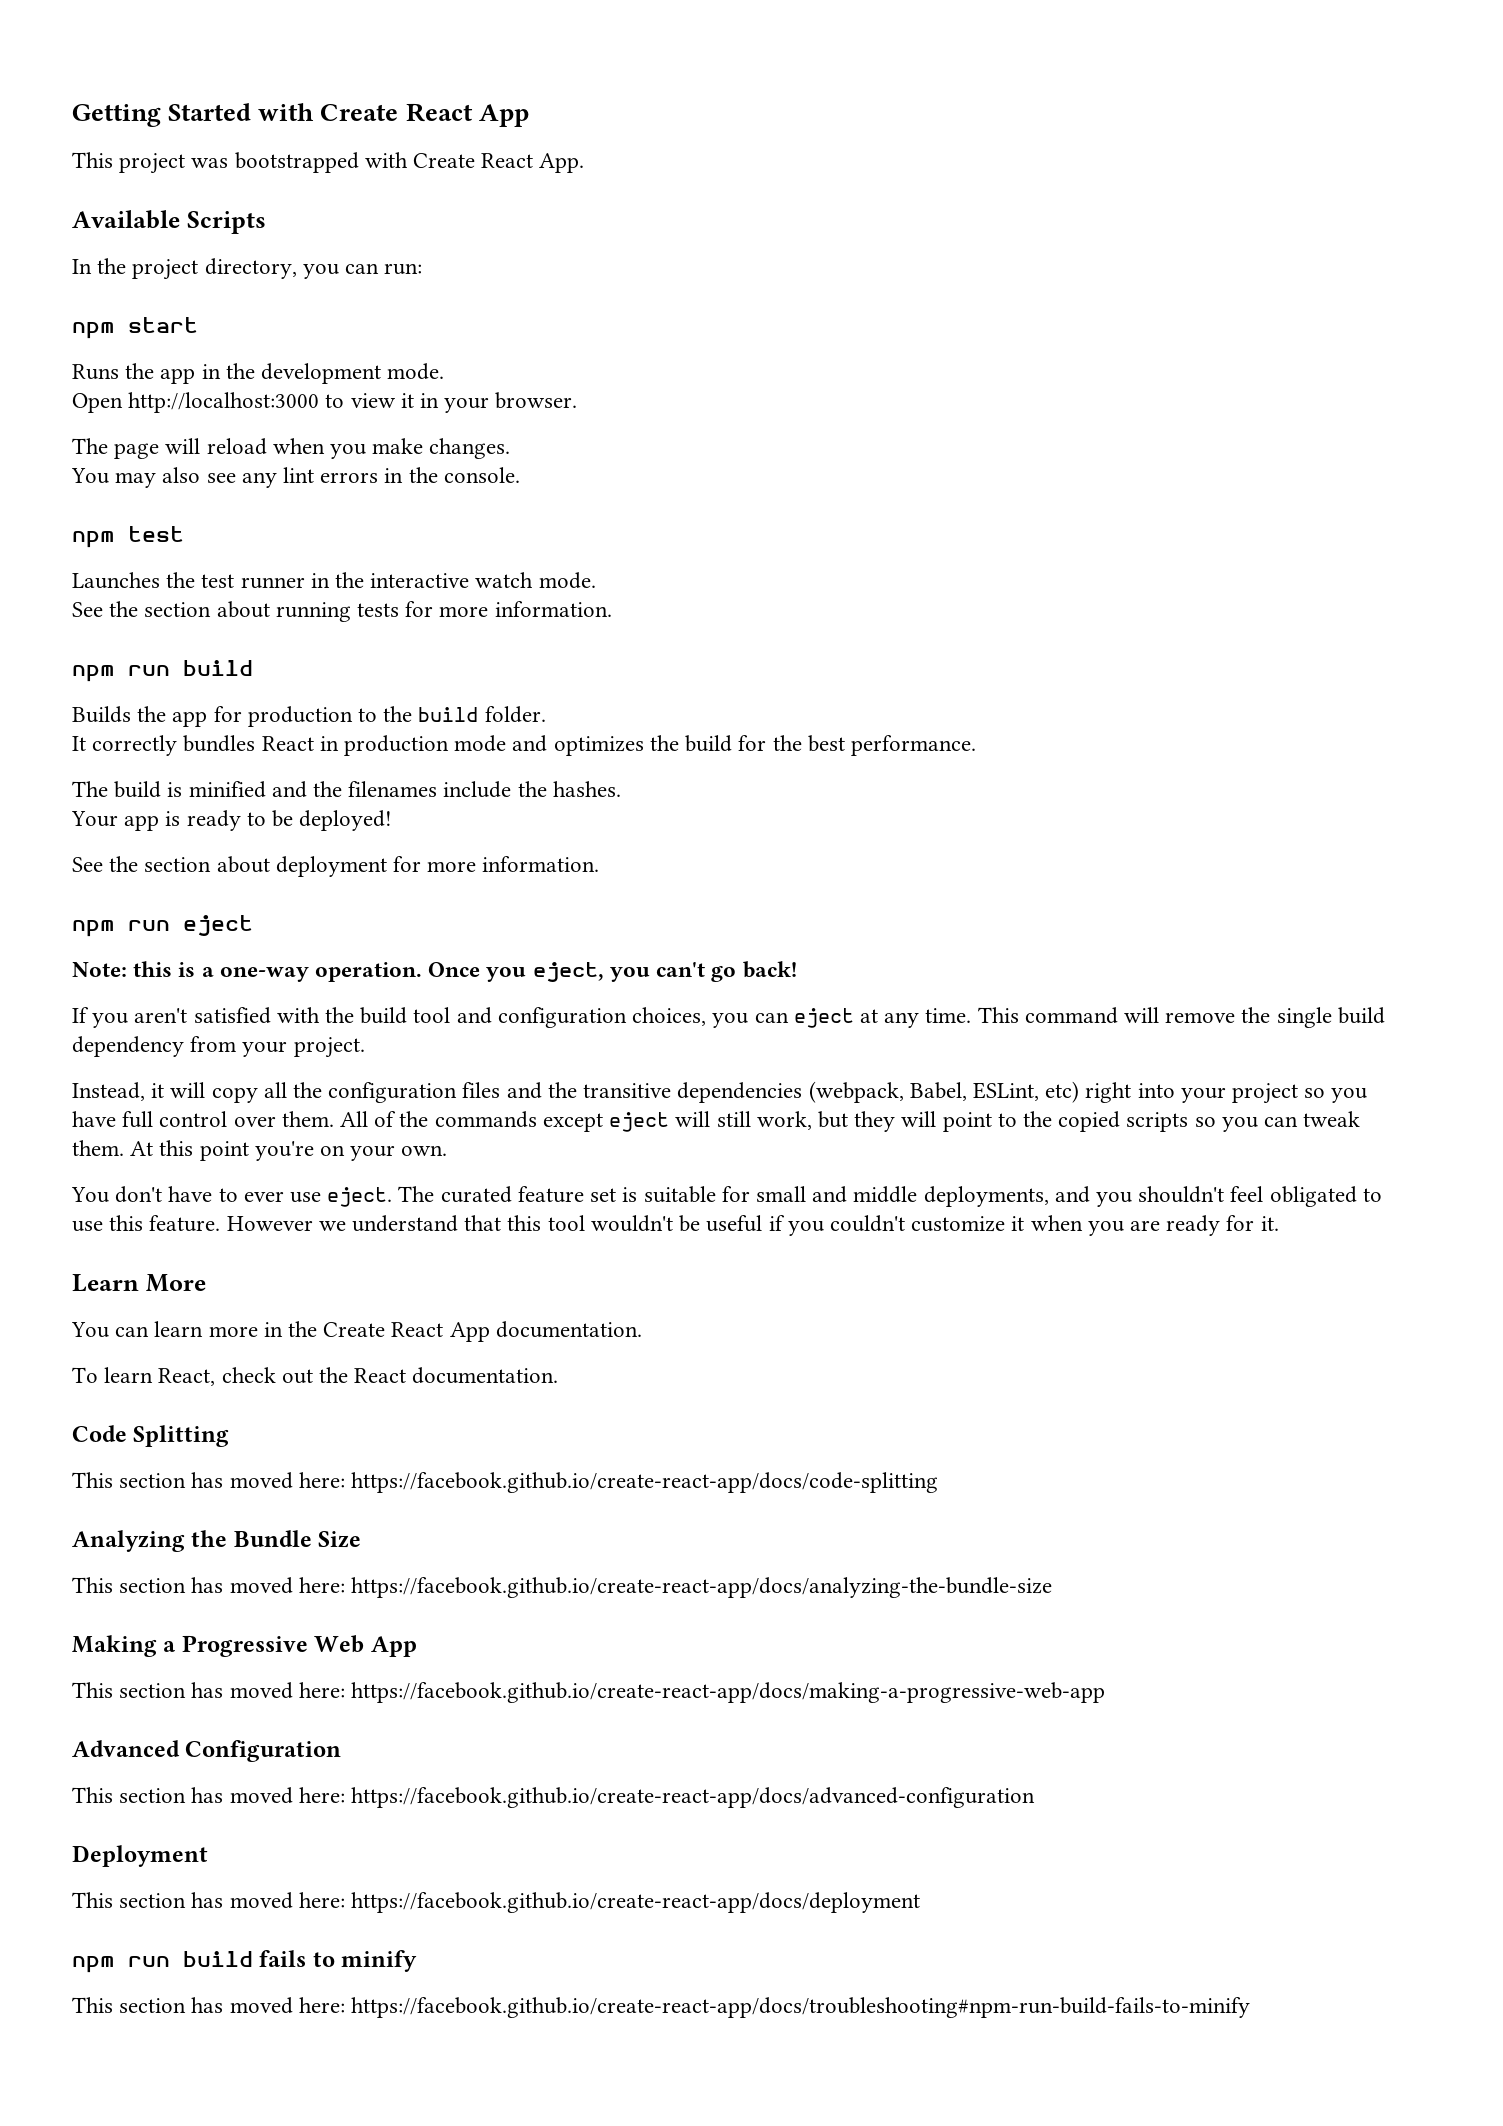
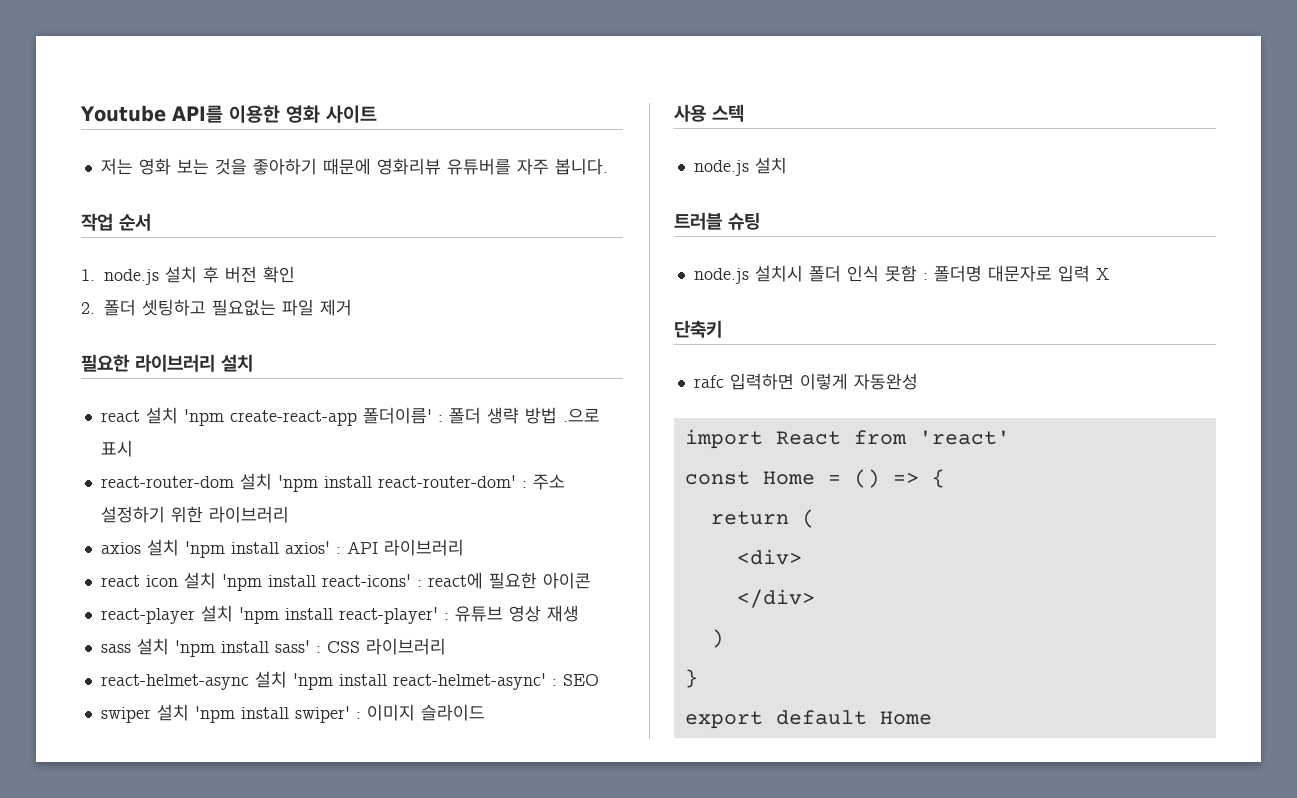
- Getting Started with Create React App
- This project was bootstrapped with Create React App.
- Available Scripts
- In the project directory, you can run:
- npm start
- Runs the app in the development mode.
- Open http://localhost:3000 to view it in your browser.
- The page will reload when you make changes.
- You may also see any lint errors in the console.
- npm test
- Launches the test runner in the interactive watch mode.
- See the section about running tests for more information.
- npm run build
- Builds the app for production to the build folder.
- It correctly bundles React in production mode and optimizes the build for the best performance.
- The build is minified and the filenames include the hashes.
- Your app is ready to be deployed!
- See the section about deployment for more information.
- npm run eject
- Note: this is a one-way operation. Once you eject, you can't go back!
- If you aren't satisfied with the build tool and configuration choices, you can eject at any time. This command will remove the single build dependency from your project.
- Instead, it will copy all the configuration files and the transitive dependencies (webpack, Babel, ESLint, etc) right into your project so you have full control over them. All of the commands except eject will still work, but they will point to the copied scripts so you can tweak them. At this point you're on your own.
- You don't have to ever use eject. The curated feature set is suitable for small and middle deployments, and you shouldn't feel obligated to use this feature. However we understand that this tool wouldn't be useful if you couldn't customize it when you are ready for it.
- Learn More
- You can learn more in the Create React App documentation.
- To learn React, check out the React documentation.
- Code Splitting
- This section has moved here: https://facebook.github.io/create-react-app/docs/code-splitting
- Analyzing the Bundle Size
- This section has moved here: https://facebook.github.io/create-react-app/docs/analyzing-the-bundle-size
- Making a Progressive Web App
- This section has moved here: https://facebook.github.io/create-react-app/docs/making-a-progressive-web-app
- Advanced Configuration
- This section has moved here: https://facebook.github.io/create-react-app/docs/advanced-configuration
- Deployment
- This section has moved here: https://facebook.github.io/create-react-app/docs/deployment
- npm run build fails to minify
- This section has moved here: https://facebook.github.io/create-react-app/docs/troubleshooting#npm-run-build-fails-to-minify
+ Youtube API를 이용한 영화 사이트
+ 저는 영화 보는 것을 좋아하기 때문에 영화리뷰 유튜버를 자주 봅니다.
+ 작업 순서
+ 1. node.js 설치 후 버전 확인
+ 2. 폴더 셋팅하고 필요없는 파일 제거
+ 필요한 라이브러리 설치
+ react 설치 'npm create-react-app 폴더이름' : 폴더 생략 방법 .으로 표시
+ react-router-dom 설치 'npm install react-router-dom' : 주소 설정하기 위한 라이브러리
+ axios 설치 'npm install axios' : API 라이브러리
+ react icon 설치 'npm install react-icons' : react에 필요한 아이콘
+ react-player 설치 'npm install react-player' : 유튜브 영상 재생
+ sass 설치 'npm install sass' : CSS 라이브러리
+ react-helmet-async 설치 'npm install react-helmet-async' : SEO
+ swiper 설치 'npm install swiper' : 이미지 슬라이드
+ 사용 스텍
+ node.js 설치
+ 트러블 슈팅
+ node.js 설치시 폴더 인식 못함 : 폴더명 대문자로 입력 X
+ 단축키
+ rafc 입력하면 이렇게 자동완성
+ import React from 'react'
+ const Home = () => {
+ return (
+ <div>
+ </div>
+ )
+ }
+ export default Home

